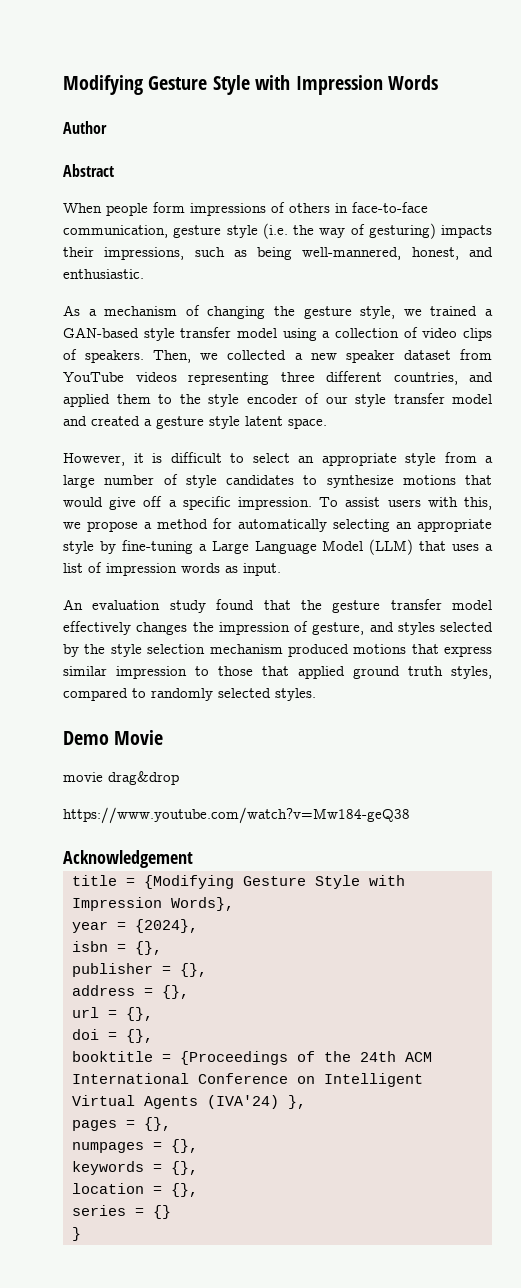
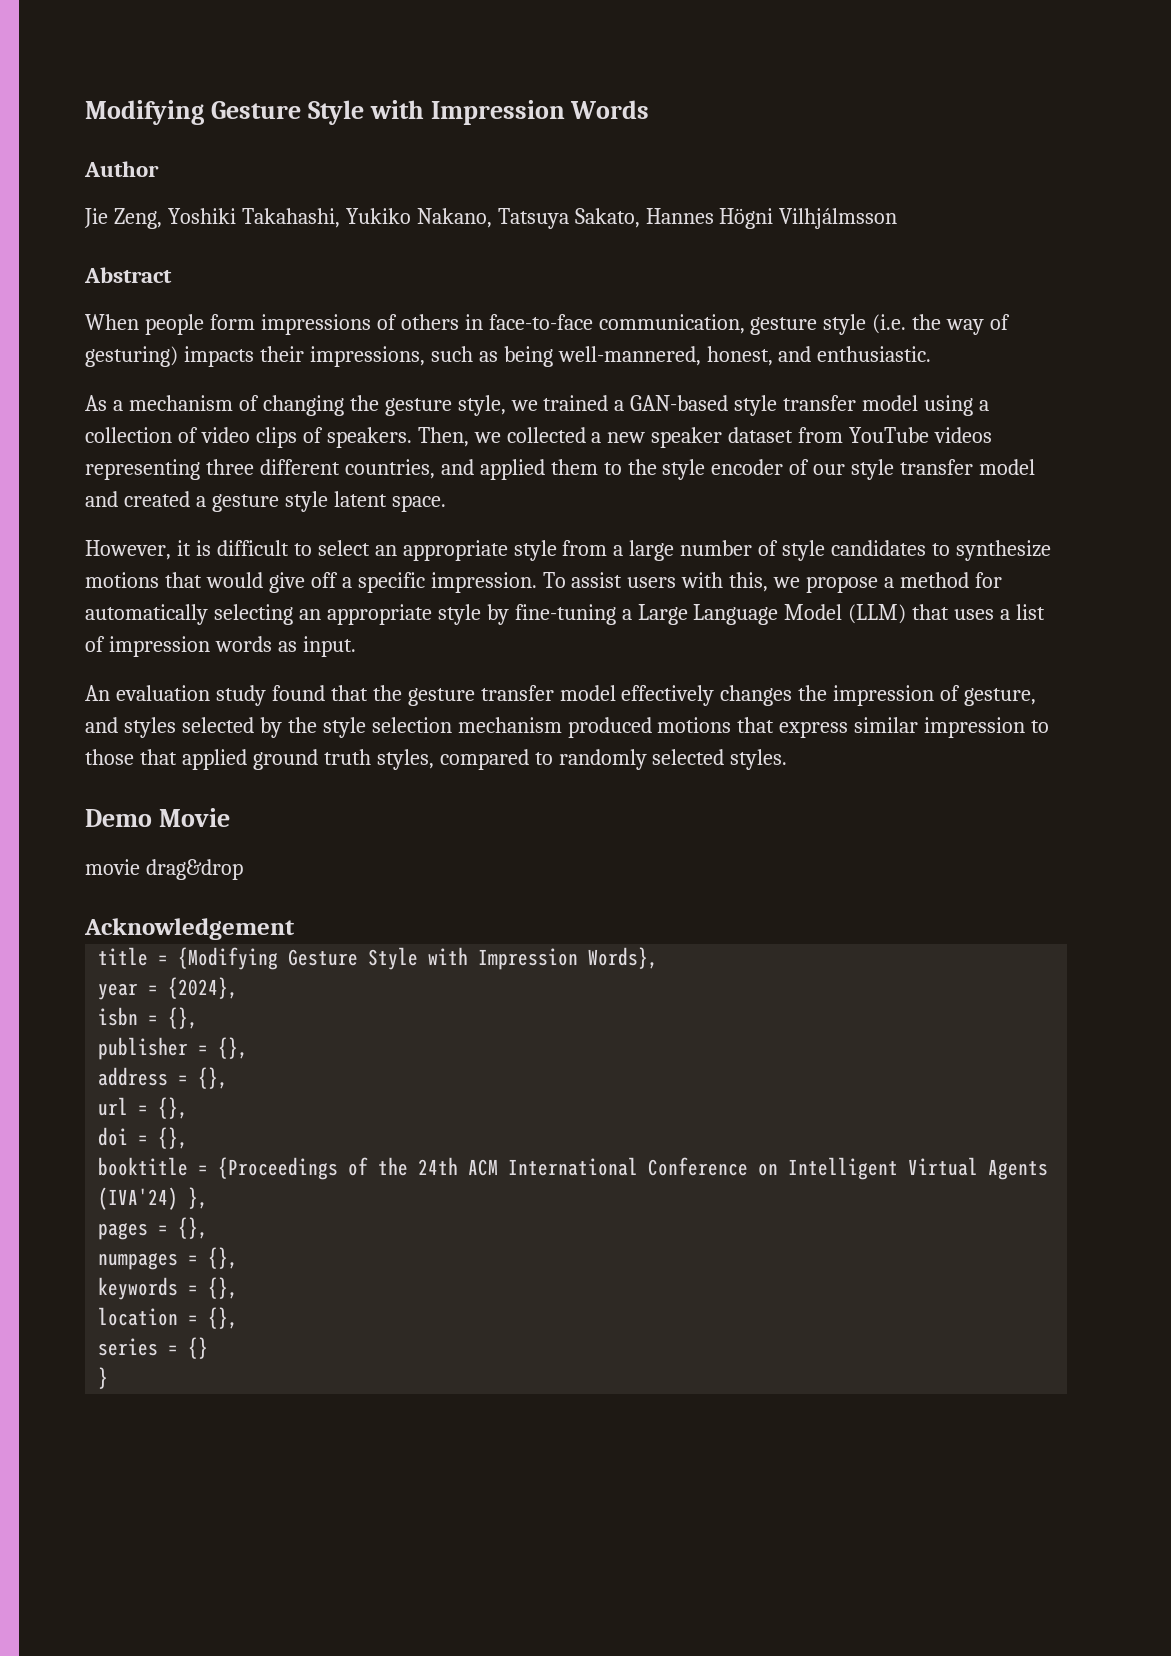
+ Jie Zeng, Yoshiki Takahashi, Yukiko Nakano, Tatsuya Sakato, Hannes Högni Vilhjálmsson
- https://www.youtube.com/watch?v=Mw184-geQ38

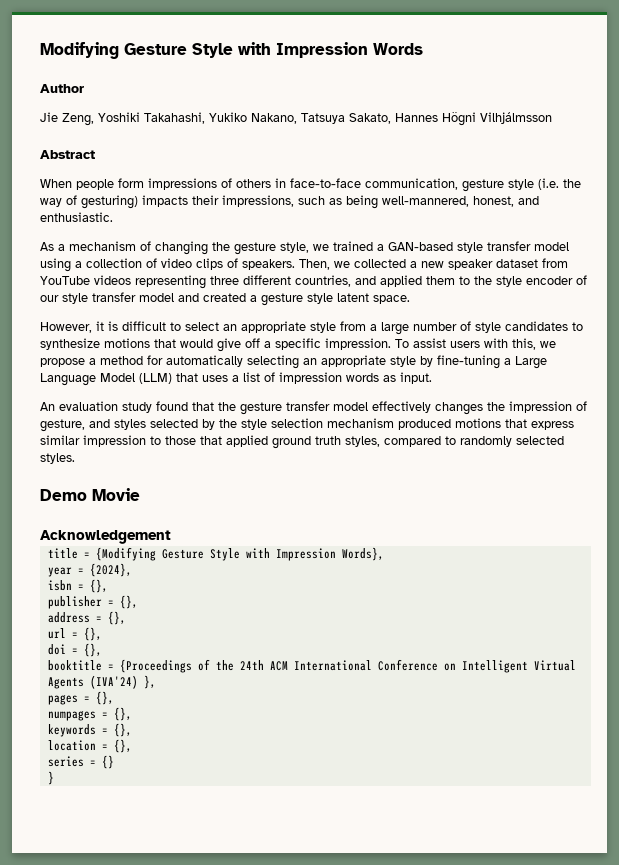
- movie drag&drop

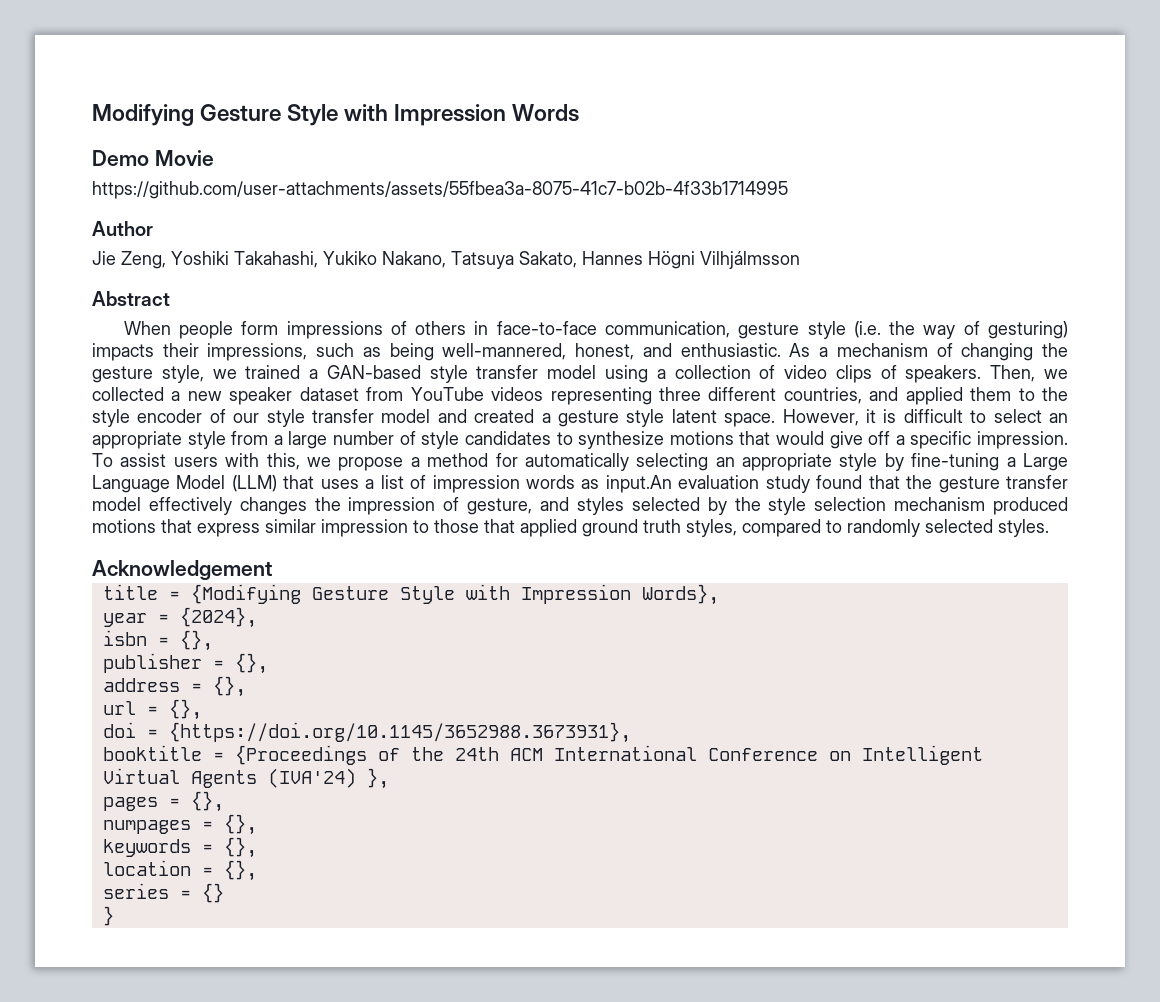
+ Demo Movie
+ https://github.com/user-attachments/assets/55fbea3a-8075-41c7-b02b-4f33b1714995
- When people form impressions of others in face-to-face communication, gesture style (i.e. the way of gesturing) impacts their impressions, such as being well-mannered, honest, and enthusiastic.
- As a mechanism of changing the gesture style, we trained a GAN-based style transfer model using a collection of video clips of speakers.
+ When people form impressions of others in face-to-face communication, gesture style (i.e. the way of gesturing) impacts their impressions, such as being well-mannered, honest, and enthusiastic. As a mechanism of changing the gesture style, we trained a GAN-based style transfer model using a collection of video clips of speakers.
- Then, we collected a new speaker dataset from YouTube videos representing three different countries, and applied them to the style encoder of our style transfer model and created a gesture style latent space.
- However, it is difficult to select an appropriate style from a large number of style candidates to synthesize motions that would give off a specific impression.
+ Then, we collected a new speaker dataset from YouTube videos representing three different countries, and applied them to the style encoder of our style transfer model and created a gesture style latent space. However, it is difficult to select an appropriate style from a large number of style candidates to synthesize motions that would give off a specific impression.
- To assist users with this, we propose a method for automatically selecting an appropriate style by fine-tuning a Large Language Model (LLM) that uses a list of impression words as input.
- An evaluation study found that the gesture transfer model effectively changes the impression of gesture, and styles selected by the style selection mechanism produced motions that express similar impression to those that applied ground truth styles, compared to randomly selected styles.
+ To assist users with this, we propose a method for automatically selecting an appropriate style by fine-tuning a Large Language Model (LLM) that uses a list of impression words as input.An evaluation study found that the gesture transfer model effectively changes the impression of gesture, and styles selected by the style selection mechanism produced motions that express similar impression to those that applied ground truth styles, compared to randomly selected styles.
- Demo Movie
- doi = {},
+ doi = {https://doi.org/10.1145/3652988.3673931},

